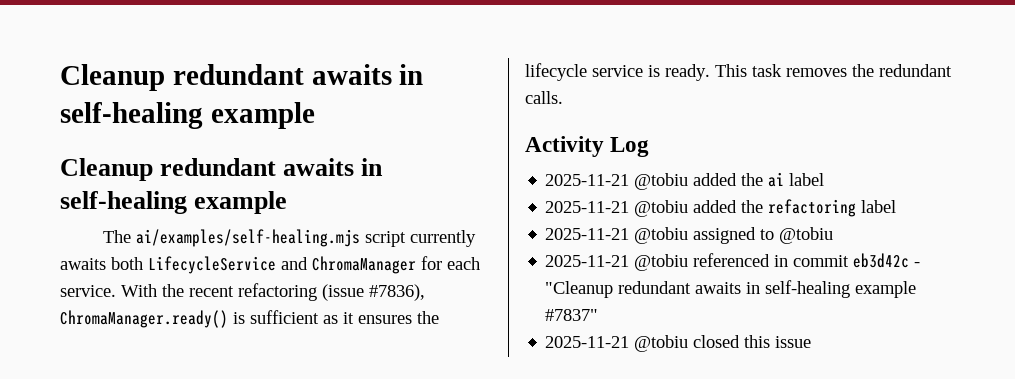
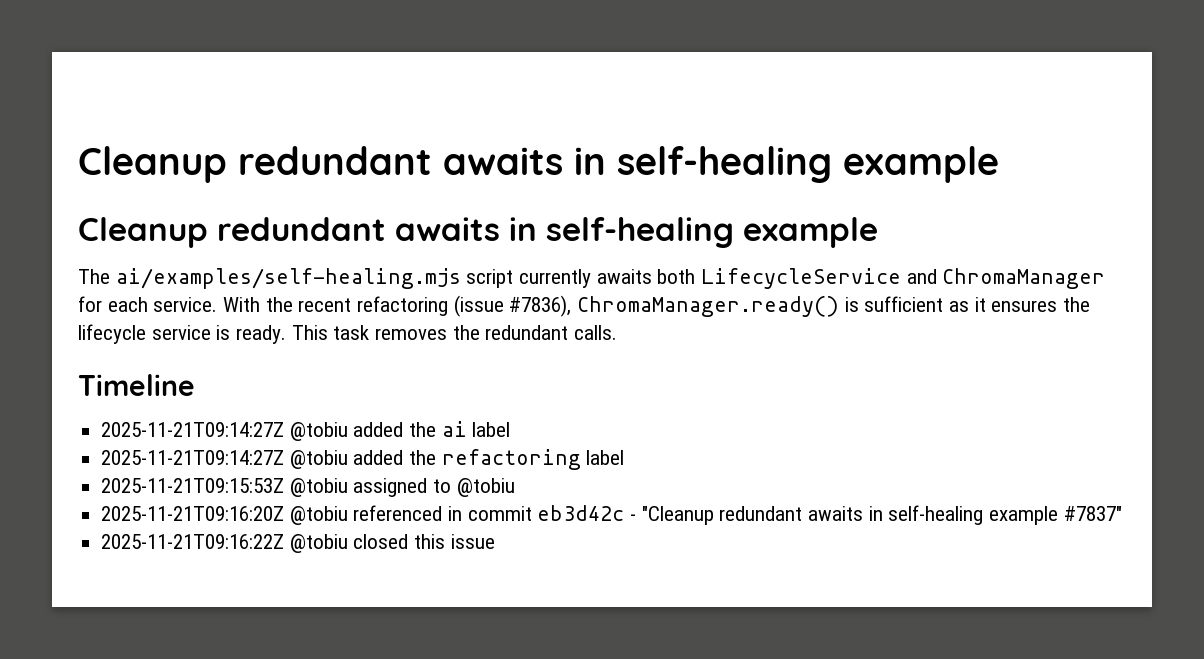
- Activity Log
- 2025-11-21 @tobiu added the ai label
+ Timeline
+ 2025-11-21T09:14:27Z @tobiu added the ai label
- 2025-11-21 @tobiu added the refactoring label
+ 2025-11-21T09:14:27Z @tobiu added the refactoring label
- 2025-11-21 @tobiu assigned to @tobiu
+ 2025-11-21T09:15:53Z @tobiu assigned to @tobiu
- 2025-11-21 @tobiu referenced in commit eb3d42c - "Cleanup redundant awaits in self-healing example #7837"
+ 2025-11-21T09:16:20Z @tobiu referenced in commit eb3d42c - "Cleanup redundant awaits in self-healing example #7837"
- 2025-11-21 @tobiu closed this issue
+ 2025-11-21T09:16:22Z @tobiu closed this issue

